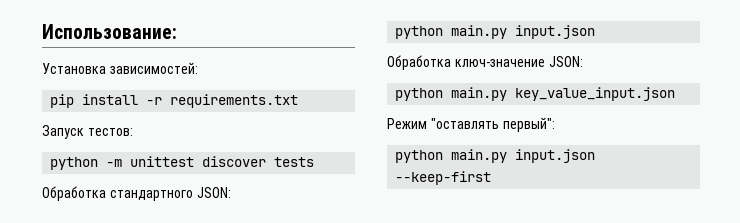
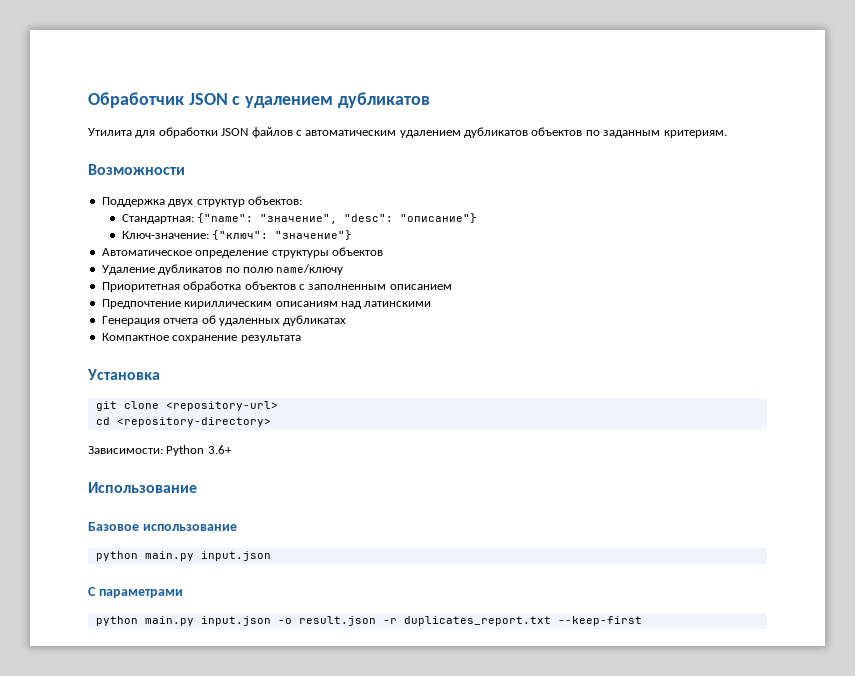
- Использование:
- Установка зависимостей:
- pip install -r requirements.txt
- Запуск тестов:
- python -m unittest discover tests
- Обработка стандартного JSON:
+ Обработчик JSON с удалением дубликатов
+ Утилита для обработки JSON файлов с автоматическим удалением дубликатов объектов по заданным критериям.
+ Возможности
+ Поддержка двух структур объектов:
+ Стандартная: {"name": "значение", "desc": "описание"}
+ Ключ-значение: {"ключ": "значение"}
+ Автоматическое определение структуры объектов
+ Удаление дубликатов по полю name/ключу
+ Приоритетная обработка объектов с заполненным описанием
+ Предпочтение кириллическим описаниям над латинскими
+ Генерация отчета об удаленных дубликатах
+ Компактное сохранение результата
+ Установка
+ git clone <repository-url>
+ cd <repository-directory>
+ Зависимости: Python 3.6+
+ Использование
+ Базовое использование
  python main.py input.json
- Обработка ключ-значение JSON:
- python main.py key_value_input.json
- Режим "оставлять первый":
- python main.py input.json --keep-first
+ С параметрами
+ python main.py input.json -o result.json -r duplicates_report.txt --keep-first

